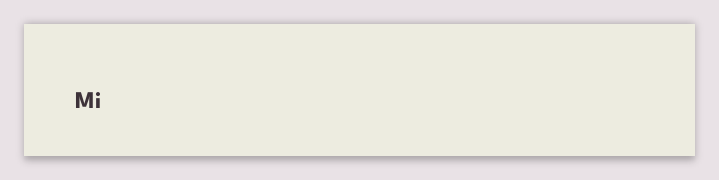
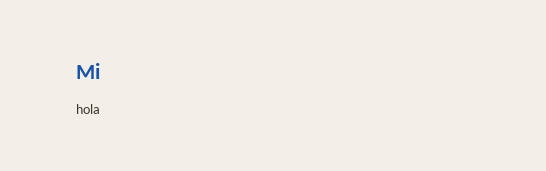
+ hola

